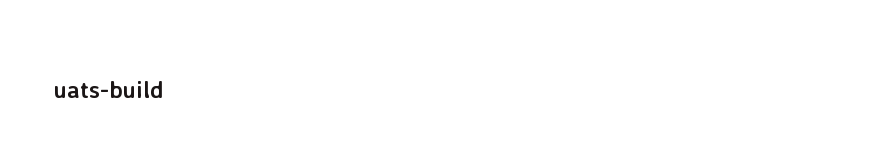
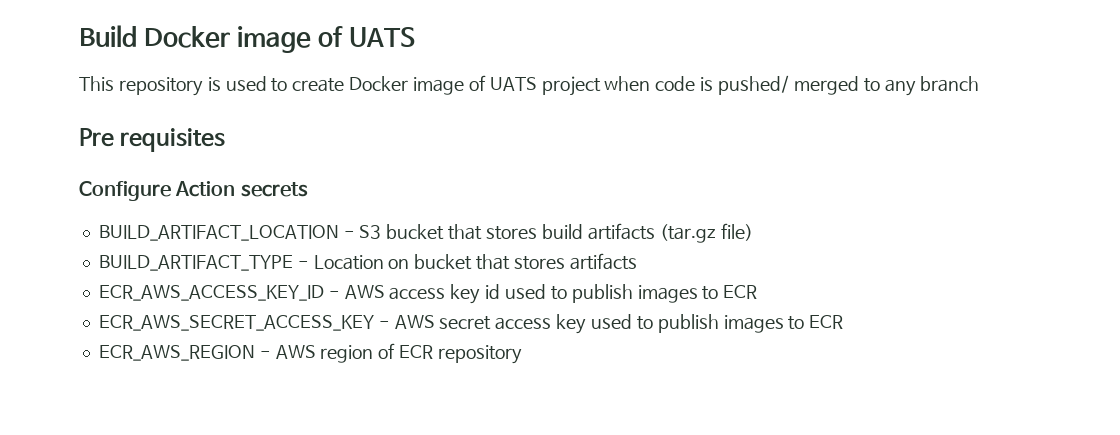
- uats-build
+ Build Docker image of UATS
+ This repository is used to create Docker image of UATS project when code is pushed/ merged to any branch
+ Pre requisites
+ Configure Action secrets
+ BUILD_ARTIFACT_LOCATION - S3 bucket that stores build artifacts (tar.gz file)
+ BUILD_ARTIFACT_TYPE - Location on bucket that stores artifacts
+ ECR_AWS_ACCESS_KEY_ID - AWS access key id used to publish images to ECR
+ ECR_AWS_SECRET_ACCESS_KEY - AWS secret access key used to publish images to ECR
+ ECR_AWS_REGION - AWS region of ECR repository

